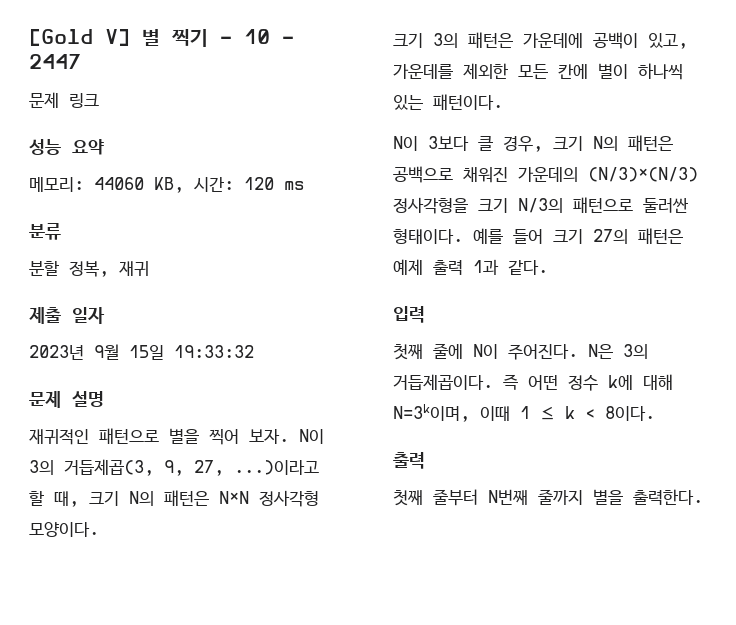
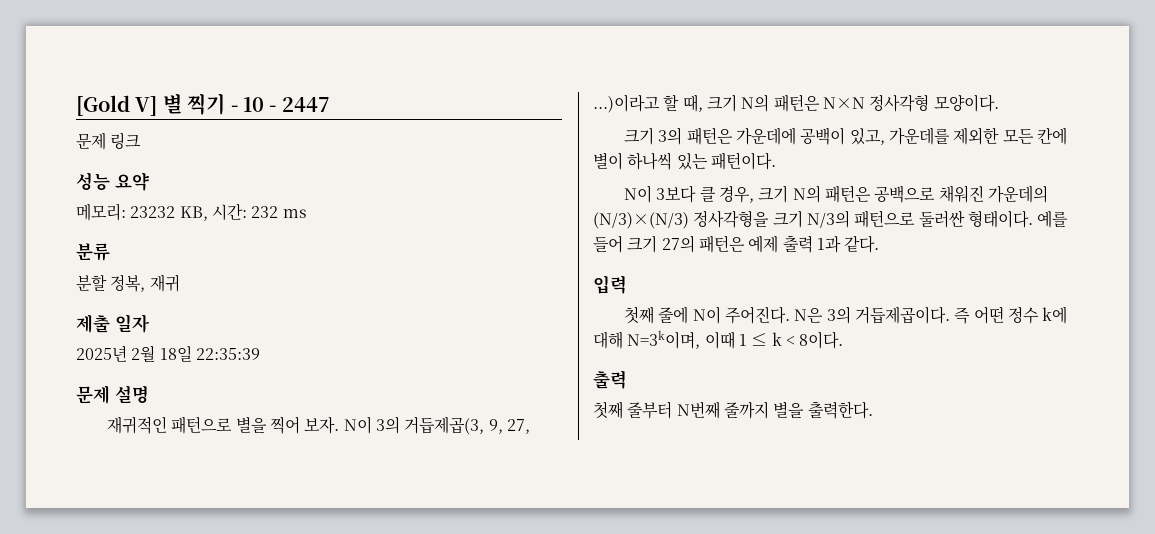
- 메모리: 44060 KB, 시간: 120 ms
+ 메모리: 23232 KB, 시간: 232 ms
- 2023년 9월 15일 19:33:32
+ 2025년 2월 18일 22:35:39

